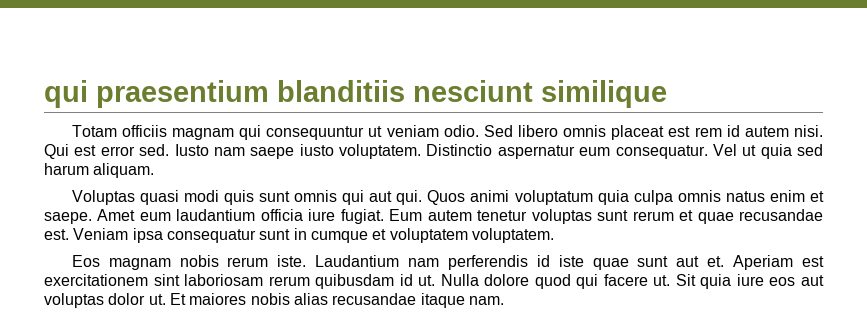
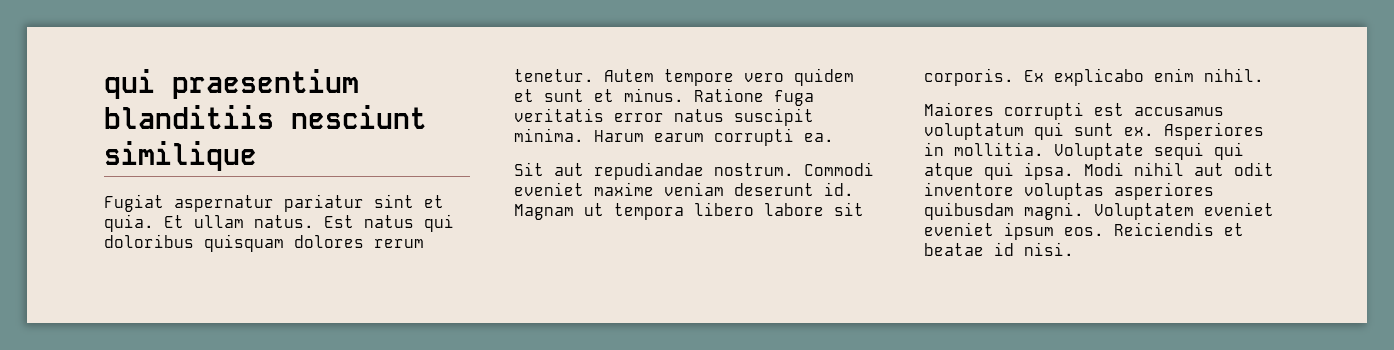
- Totam officiis magnam qui consequuntur ut veniam odio. Sed libero omnis placeat est rem id autem nisi. Qui est error sed. Iusto nam saepe iusto voluptatem. Distinctio aspernatur eum consequatur. Vel ut quia sed harum aliquam.
- Voluptas quasi modi quis sunt omnis qui aut qui. Quos animi voluptatum quia culpa omnis natus enim et saepe. Amet eum laudantium officia iure fugiat. Eum autem tenetur voluptas sunt rerum et quae recusandae est. Veniam ipsa consequatur sunt in cumque et voluptatem voluptatem.
- Eos magnam nobis rerum iste. Laudantium nam perferendis id iste quae sunt aut et. Aperiam est exercitationem sint laboriosam rerum quibusdam id ut. Nulla dolore quod qui facere ut. Sit quia iure eos aut voluptas dolor ut. Et maiores nobis alias recusandae itaque nam.
+ Fugiat aspernatur pariatur sint et quia. Et ullam natus. Est natus qui doloribus quisquam dolores rerum tenetur. Autem tempore vero quidem et sunt et minus. Ratione fuga veritatis error natus suscipit minima. Harum earum corrupti ea.
+ Sit aut repudiandae nostrum. Commodi eveniet maxime veniam deserunt id. Magnam ut tempora libero labore sit corporis. Ex explicabo enim nihil.
+ Maiores corrupti est accusamus voluptatum qui sunt ex. Asperiores in mollitia. Voluptate sequi qui atque qui ipsa. Modi nihil aut odit inventore voluptas asperiores quibusdam magni. Voluptatem eveniet eveniet ipsum eos. Reiciendis et beatae id nisi.

